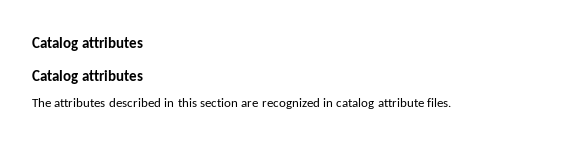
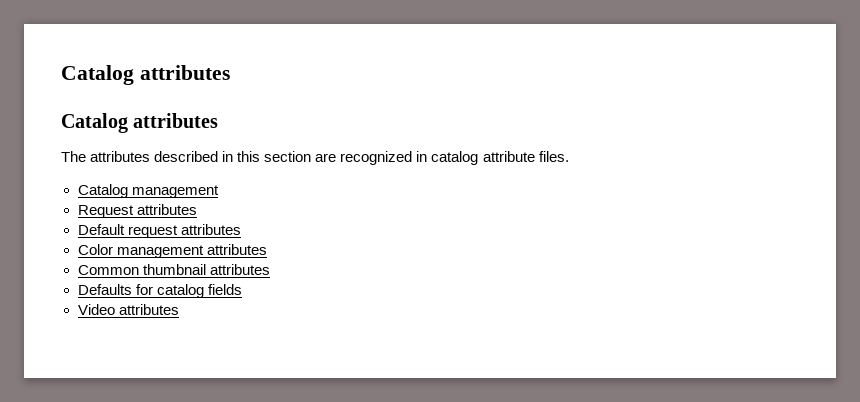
+ Catalog management
+ Request attributes
+ Default request attributes
+ Color management attributes
+ Common thumbnail attributes
+ Defaults for catalog fields
+ Video attributes

